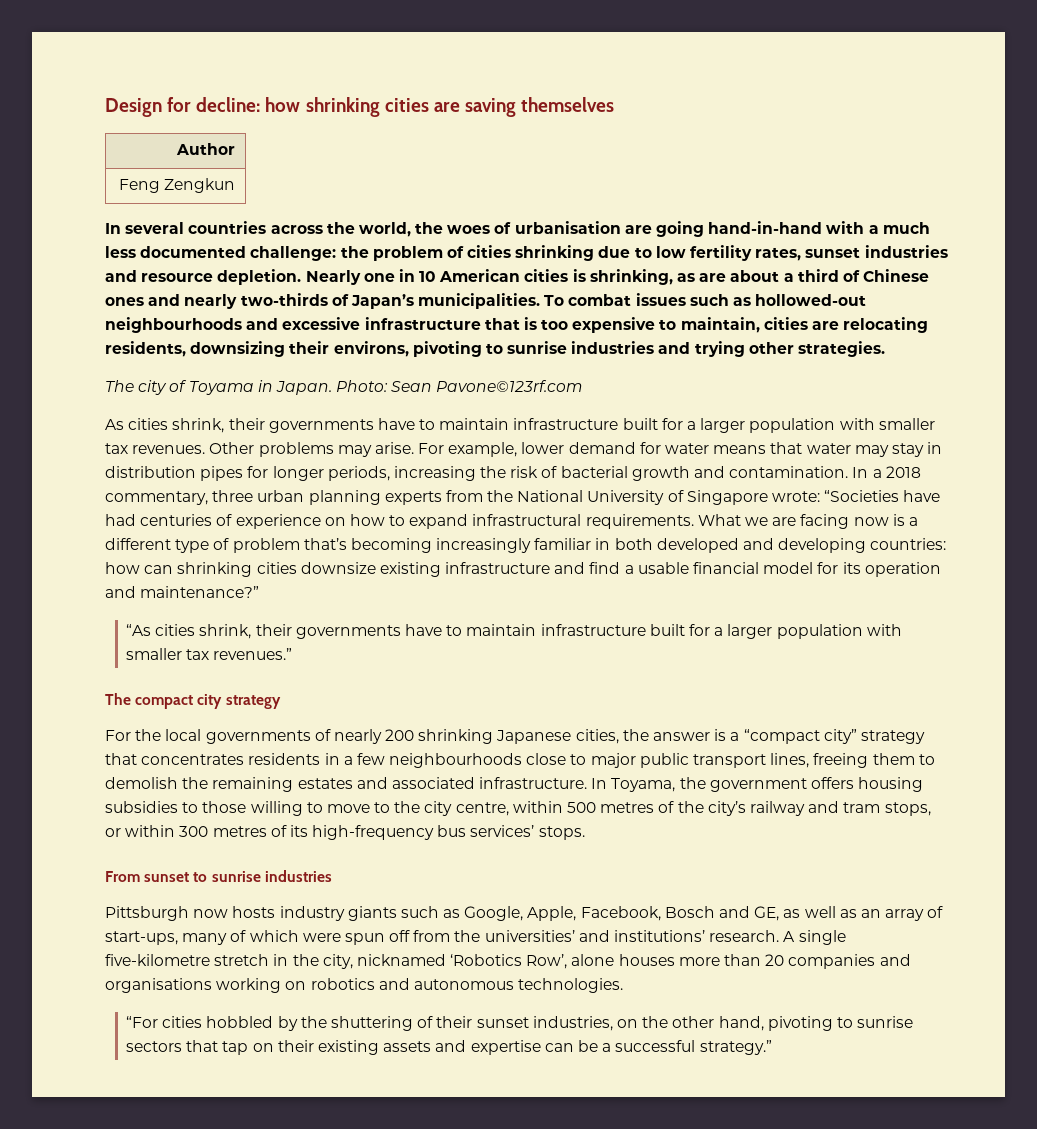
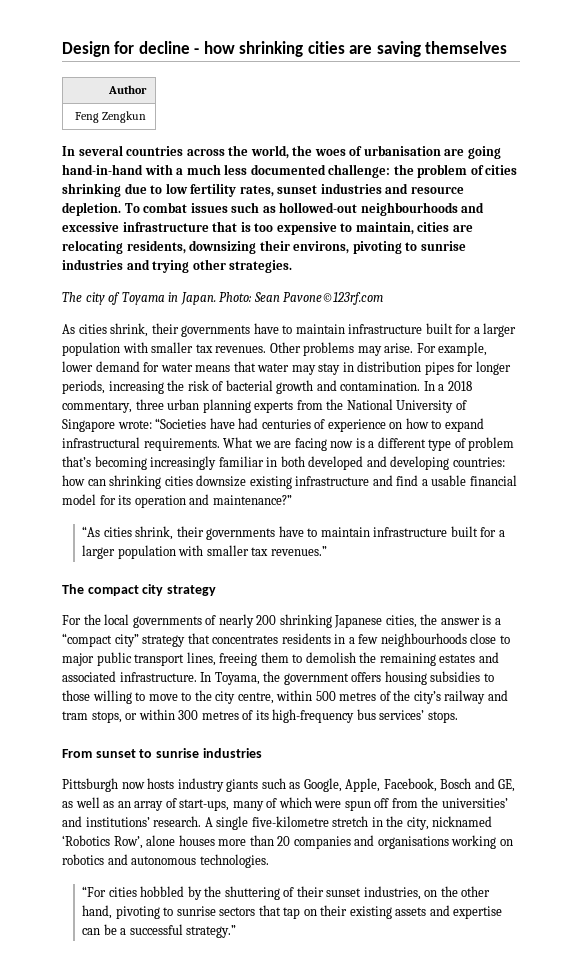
- Design for decline: how shrinking cities are saving themselves
+ Design for decline - how shrinking cities are saving themselves
- Nearly one in 10 American cities is shrinking, as are about a third of Chinese ones and nearly two-thirds of Japan’s municipalities.

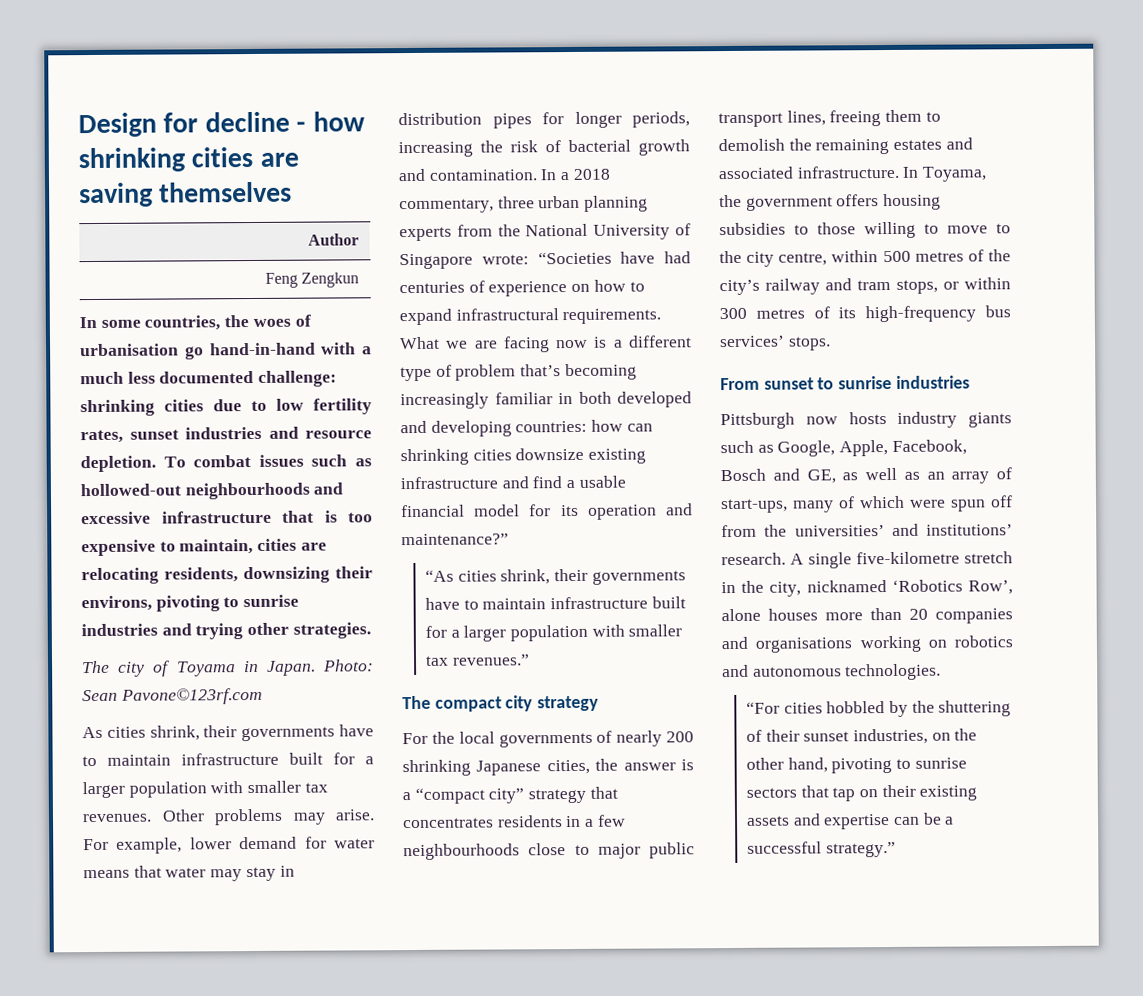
- In several countries across the world, the woes of urbanisation are going hand-in-hand with a much less documented challenge: the problem of cities shrinking due to low fertility rates, sunset industries and resource depletion.
+ In some countries, the woes of urbanisation go hand-in-hand with a much less documented challenge: shrinking cities due to low fertility rates, sunset industries and resource depletion.

